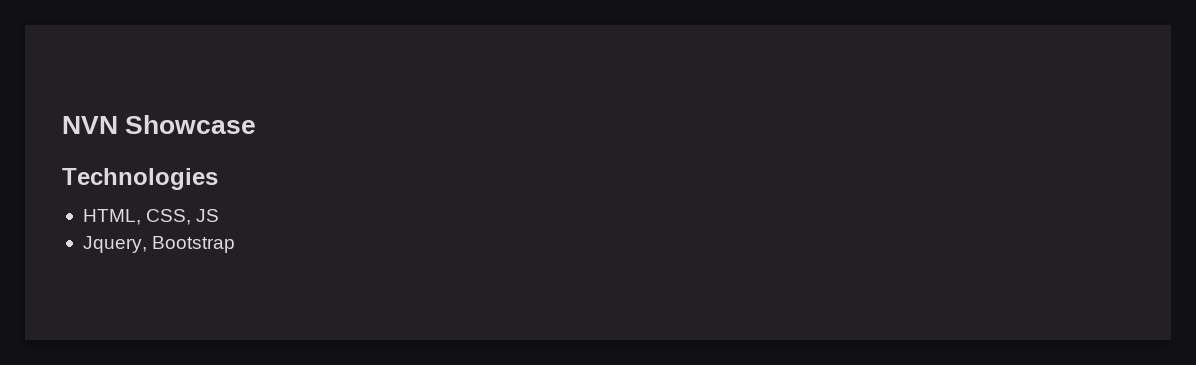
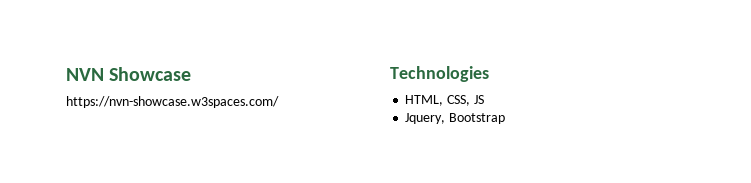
+ https://nvn-showcase.w3spaces.com/

